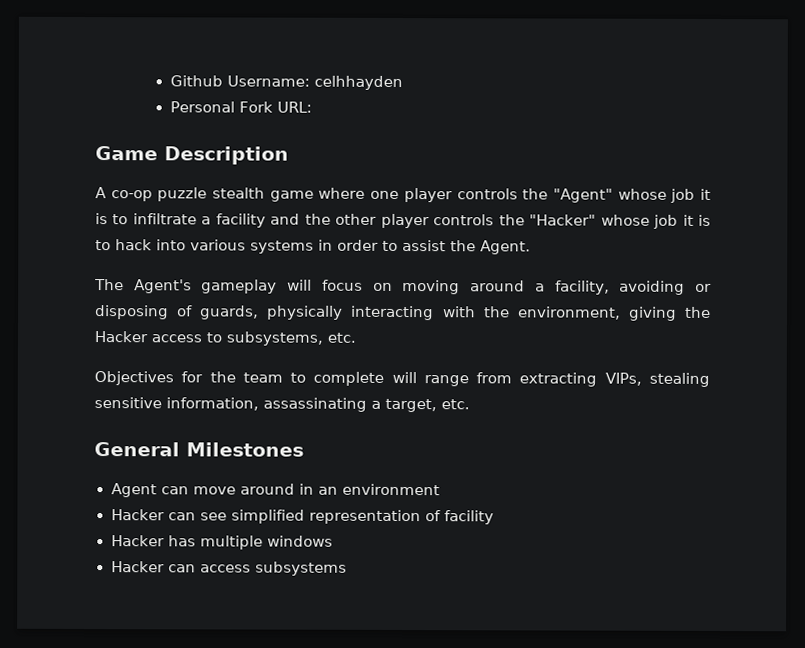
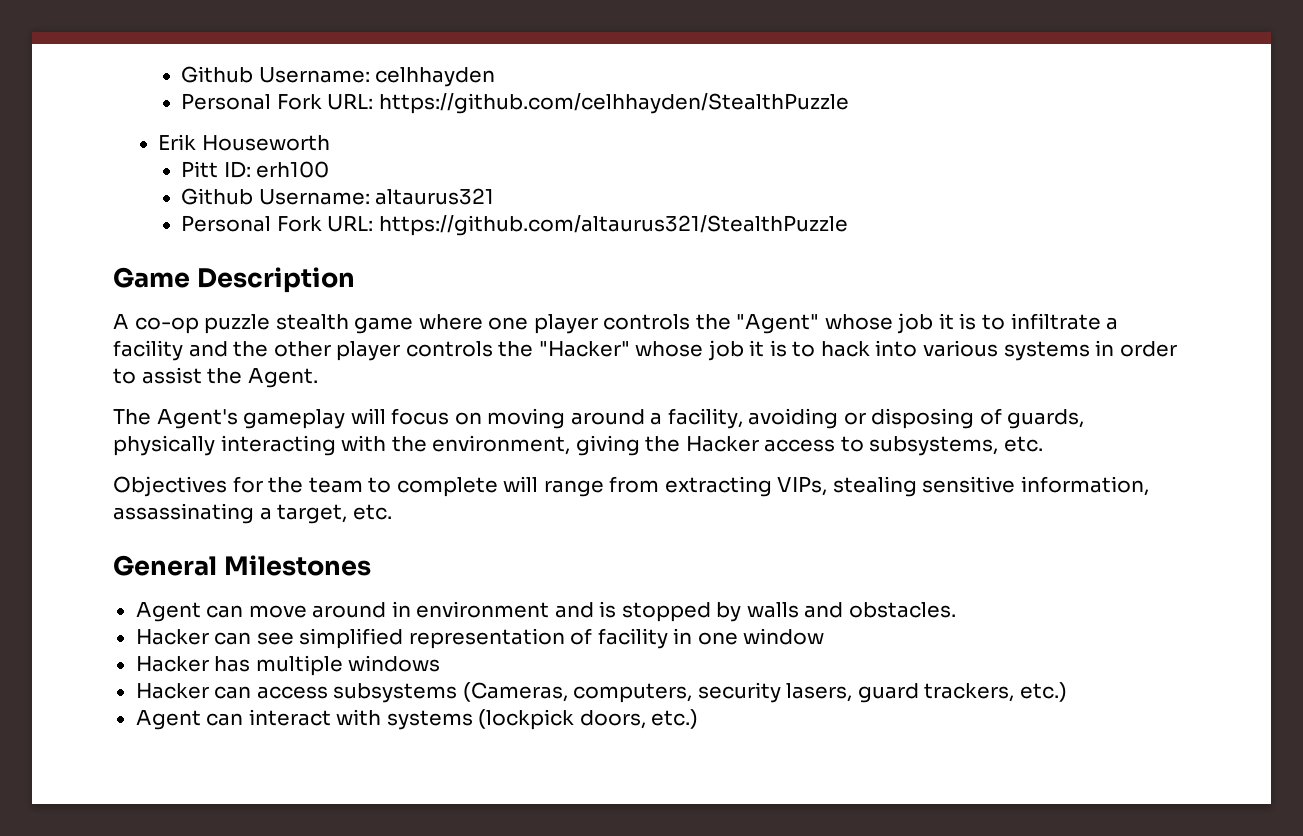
- Personal Fork URL:
+ Personal Fork URL: https://github.com/celhhayden/StealthPuzzle
+ Erik Houseworth
+ Pitt ID: erh100
+ Github Username: altaurus321
+ Personal Fork URL: https://github.com/altaurus321/StealthPuzzle
- Agent can move around in an environment
+ Agent can move around in environment and is stopped by walls and obstacles.
- Hacker can see simplified representation of facility
+ Hacker can see simplified representation of facility in one window
- Hacker can access subsystems
+ Hacker can access subsystems (Cameras, computers, security lasers, guard trackers, etc.)
+ Agent can interact with systems (lockpick doors, etc.)

